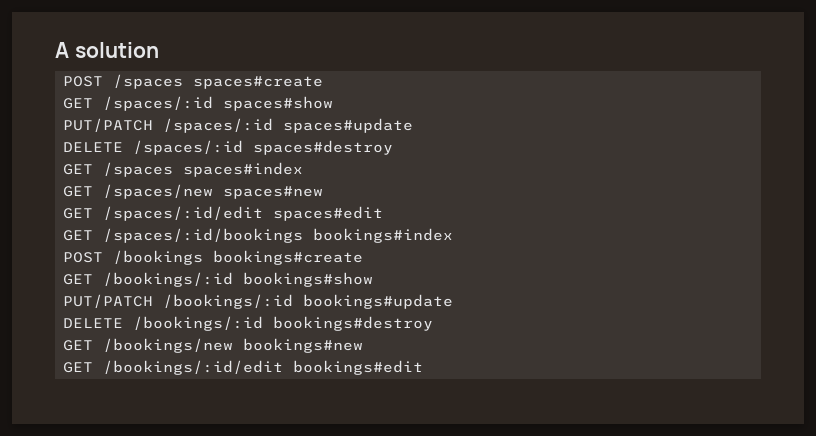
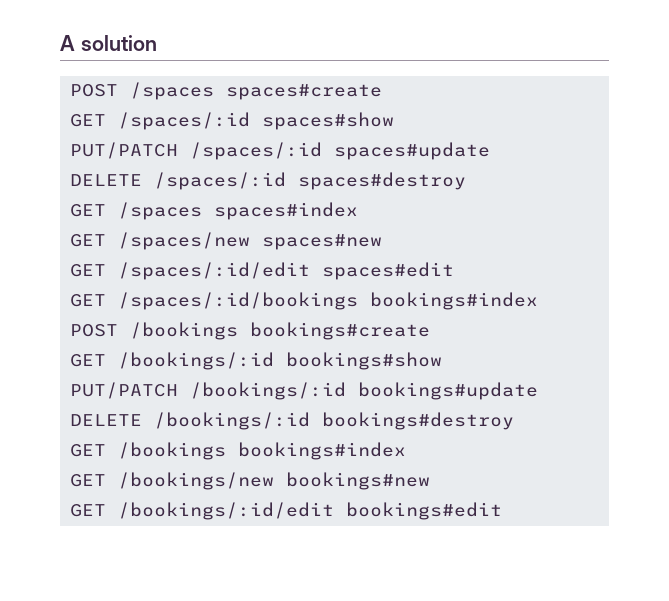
+ GET /bookings bookings#index

